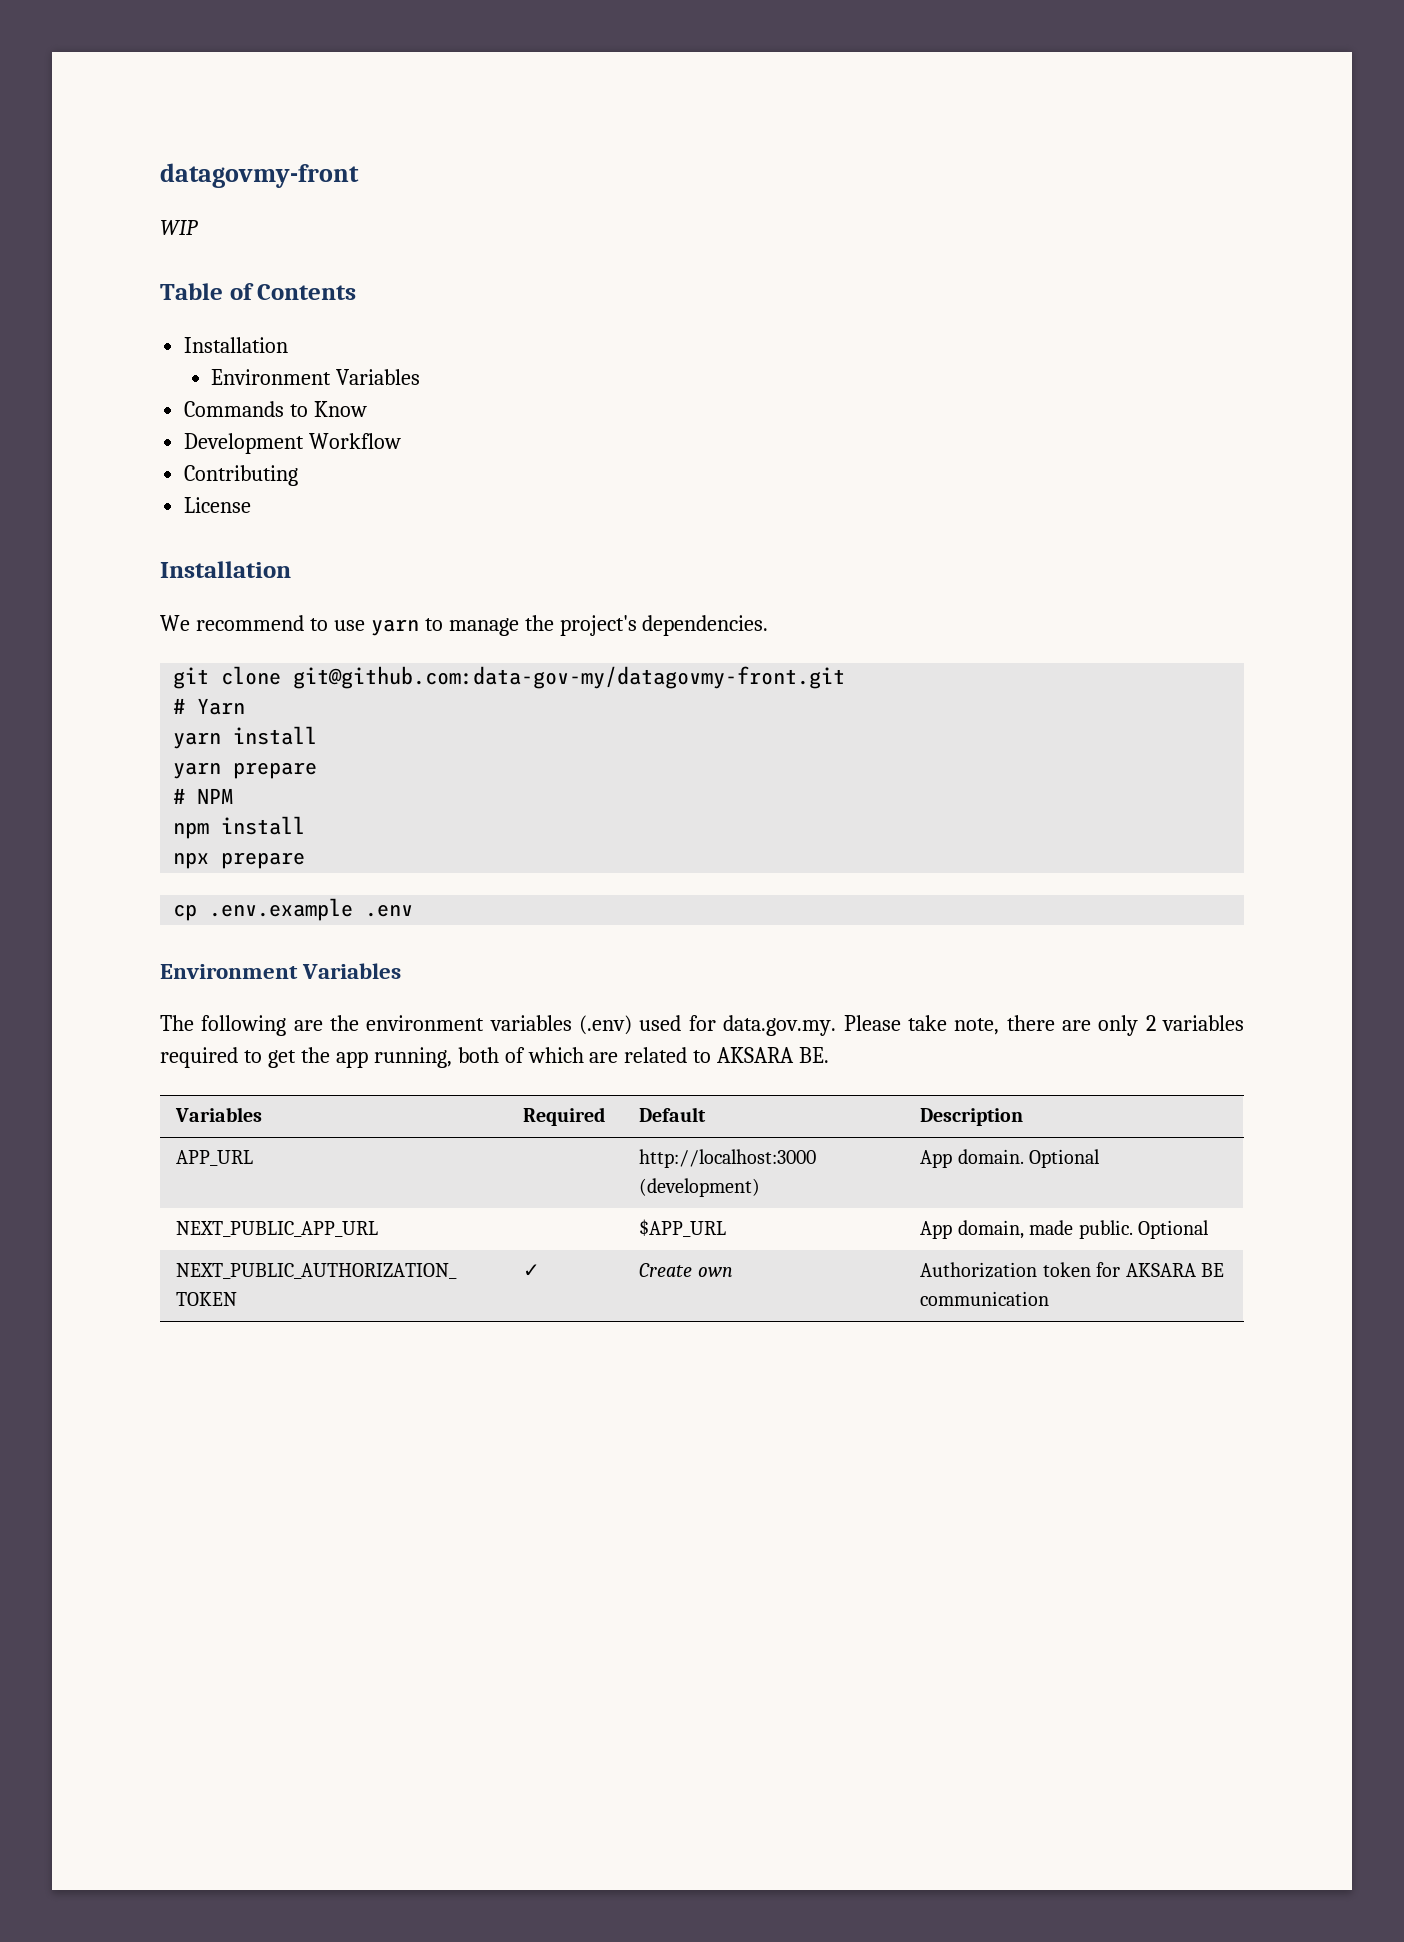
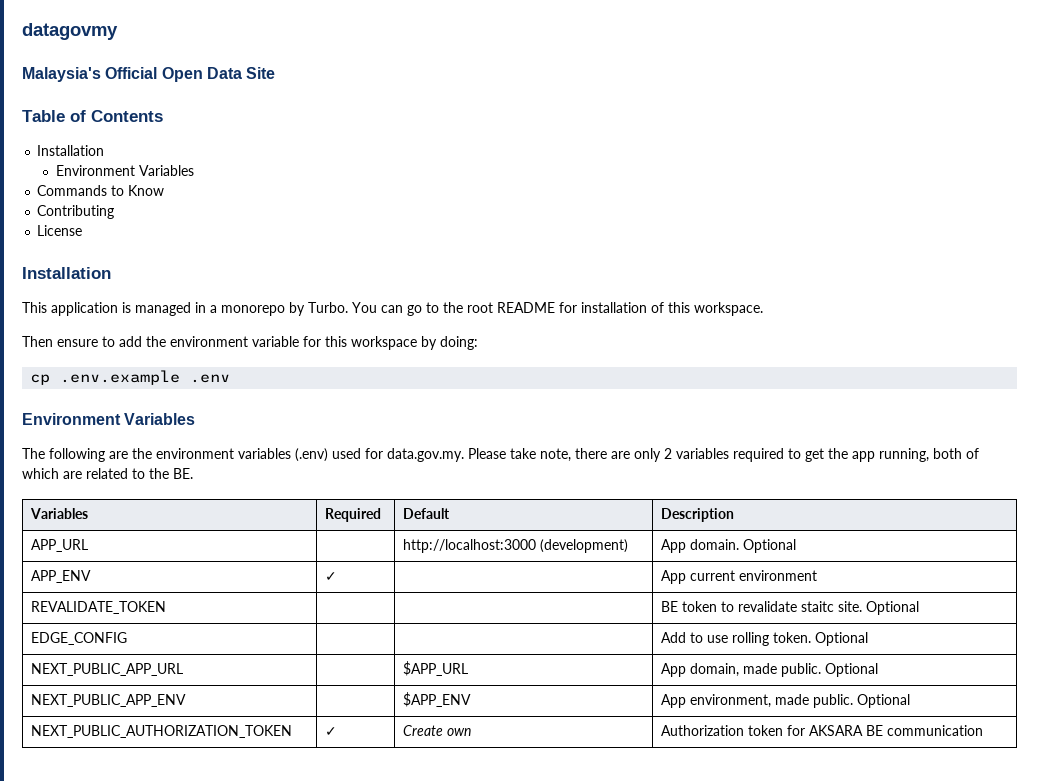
- datagovmy-front
- WIP
+ datagovmy
+ Malaysia's Official Open Data Site
- Development Workflow
- We recommend to use yarn to manage the project's dependencies.
- git clone git@github.com:data-gov-my/datagovmy-front.git
- # Yarn
- yarn install
- yarn prepare
- # NPM
- npm install
- npx prepare
+ This application is managed in a monorepo by Turbo. You can go to the root README for installation of this workspace.
+ Then ensure to add the environment variable for this workspace by doing:
- The following are the environment variables (.env) used for data.gov.my. Please take note, there are only 2 variables required to get the app running, both of which are related to AKSARA BE.
+ The following are the environment variables (.env) used for data.gov.my. Please take note, there are only 2 variables required to get the app running, both of which are related to the BE.
+ APP_ENV | ✓ | | App current environment
+ REVALIDATE_TOKEN | | | BE token to revalidate staitc site. Optional
+ EDGE_CONFIG | | | Add to use rolling token. Optional
+ NEXT_PUBLIC_APP_ENV | | $APP_ENV | App environment, made public. Optional

